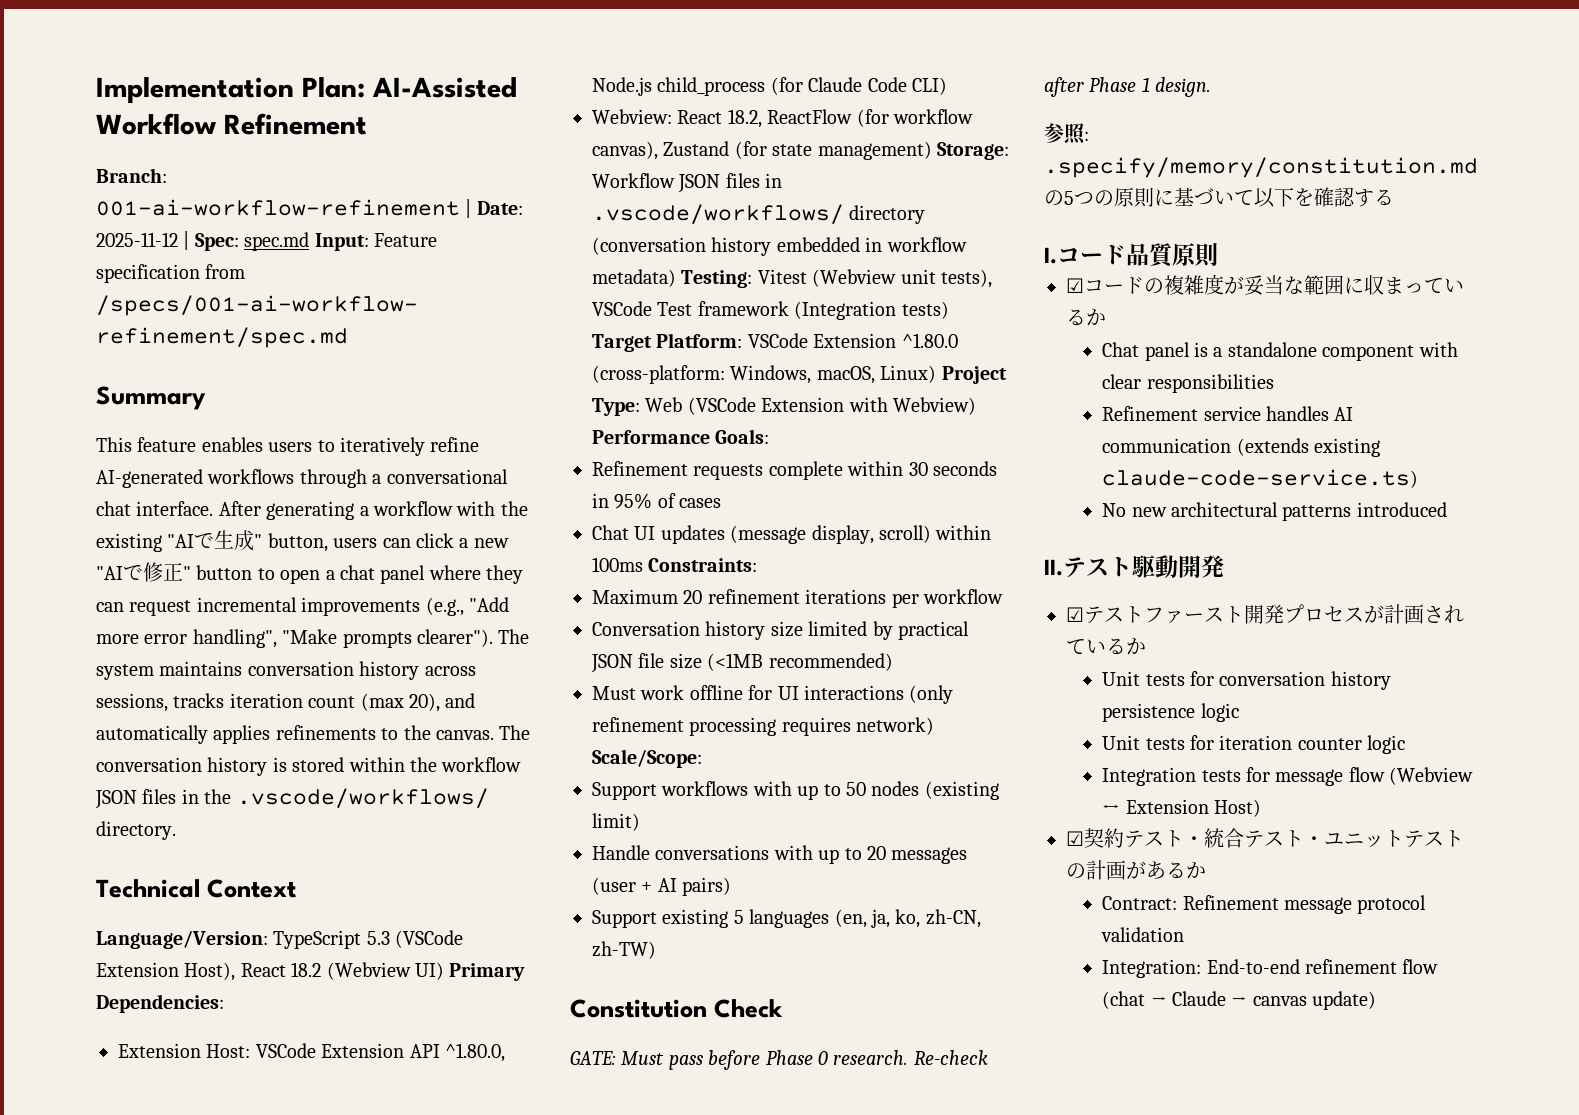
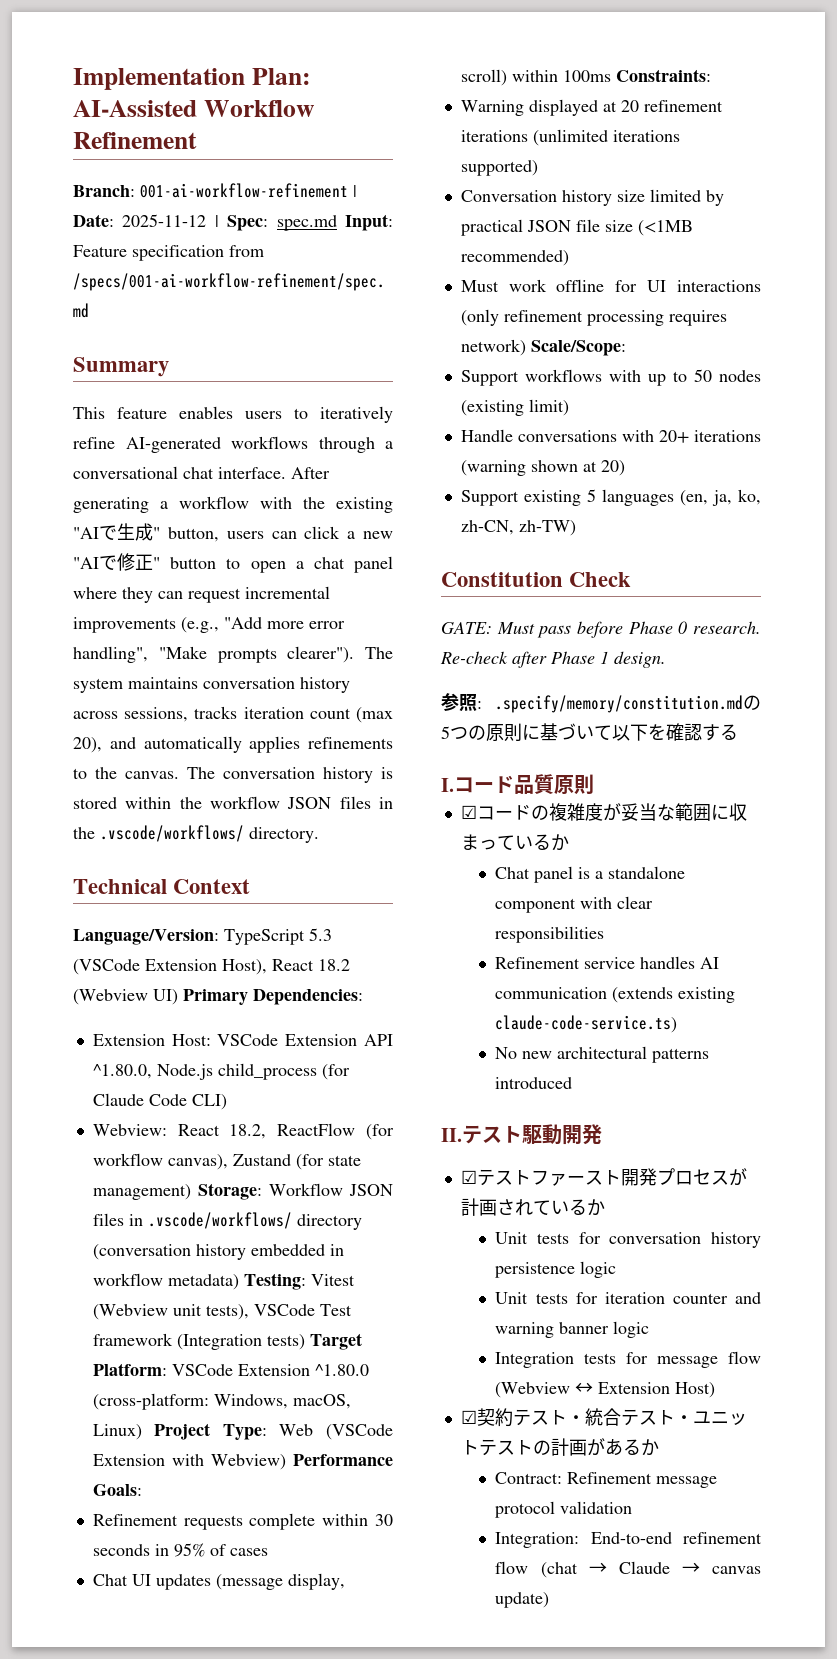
- Maximum 20 refinement iterations per workflow
+ Warning displayed at 20 refinement iterations (unlimited iterations supported)
- Handle conversations with up to 20 messages (user + AI pairs)
+ Handle conversations with 20+ iterations (warning shown at 20)
- Unit tests for iteration counter logic
+ Unit tests for iteration counter and warning banner logic

